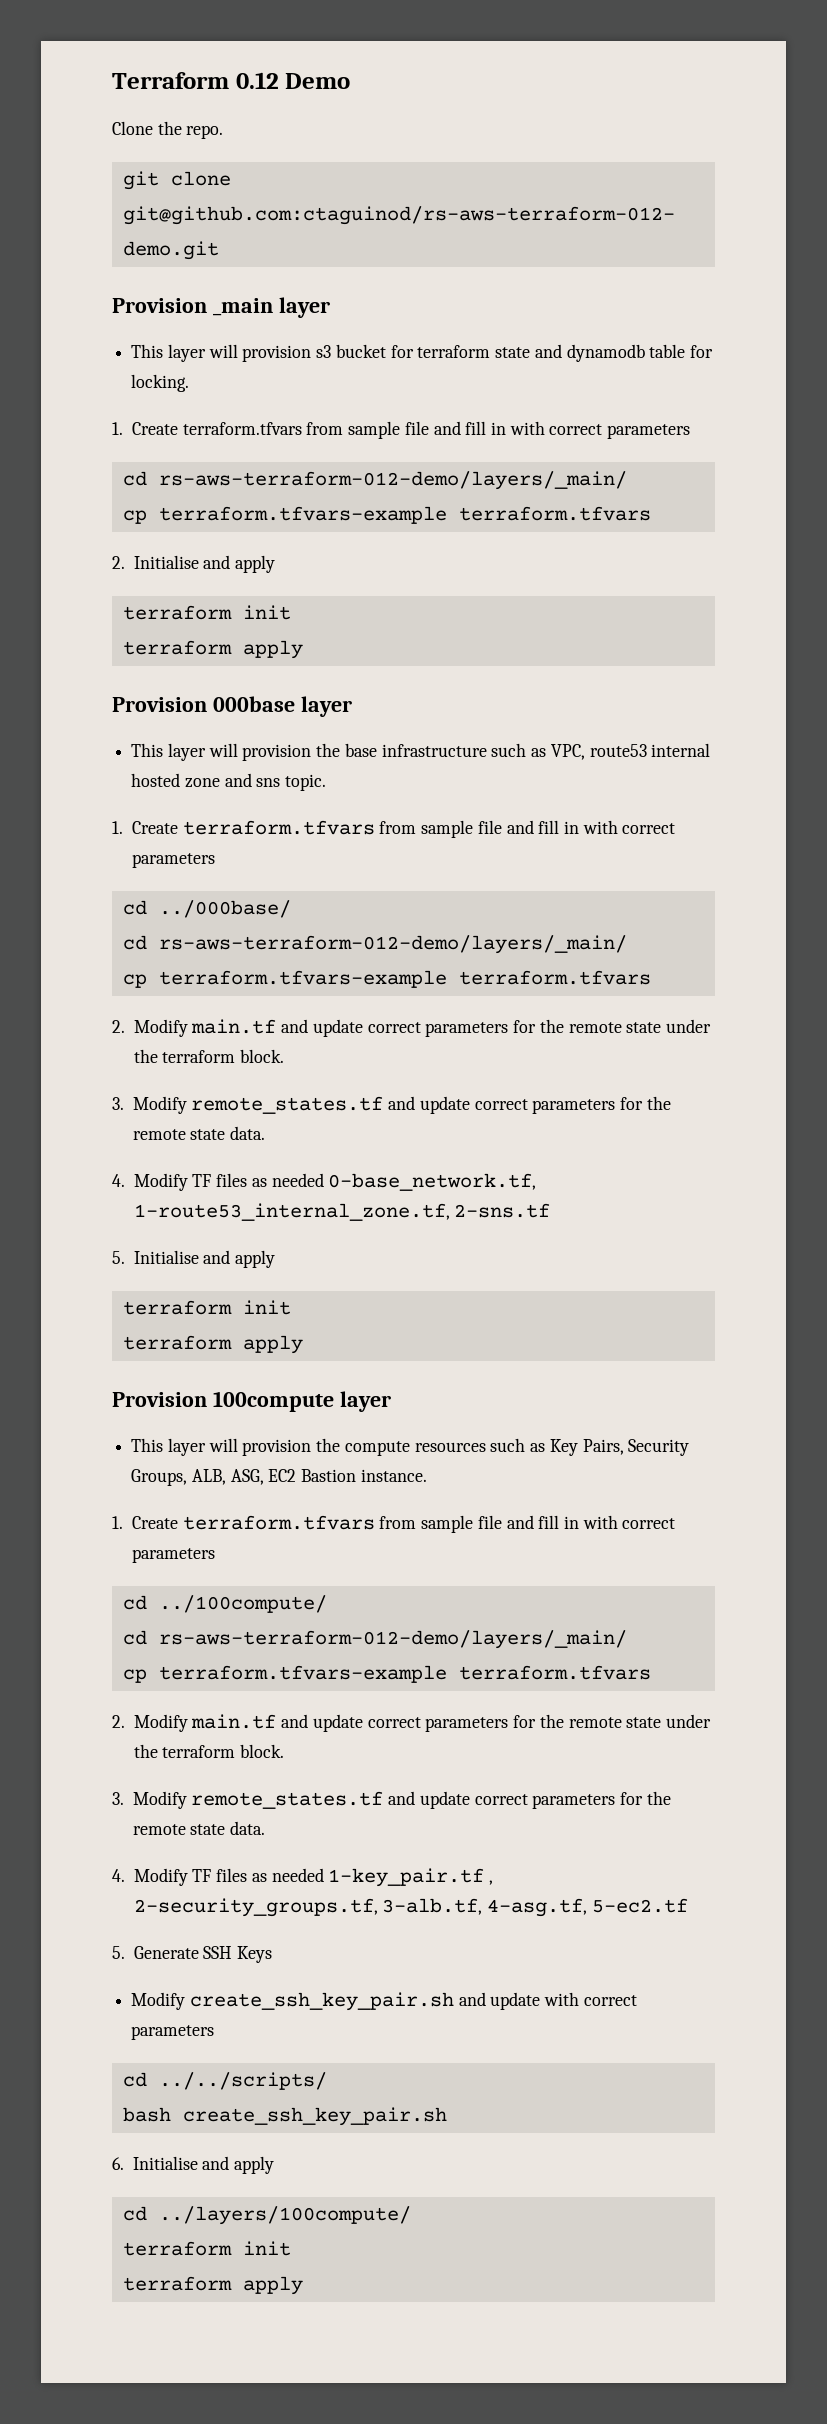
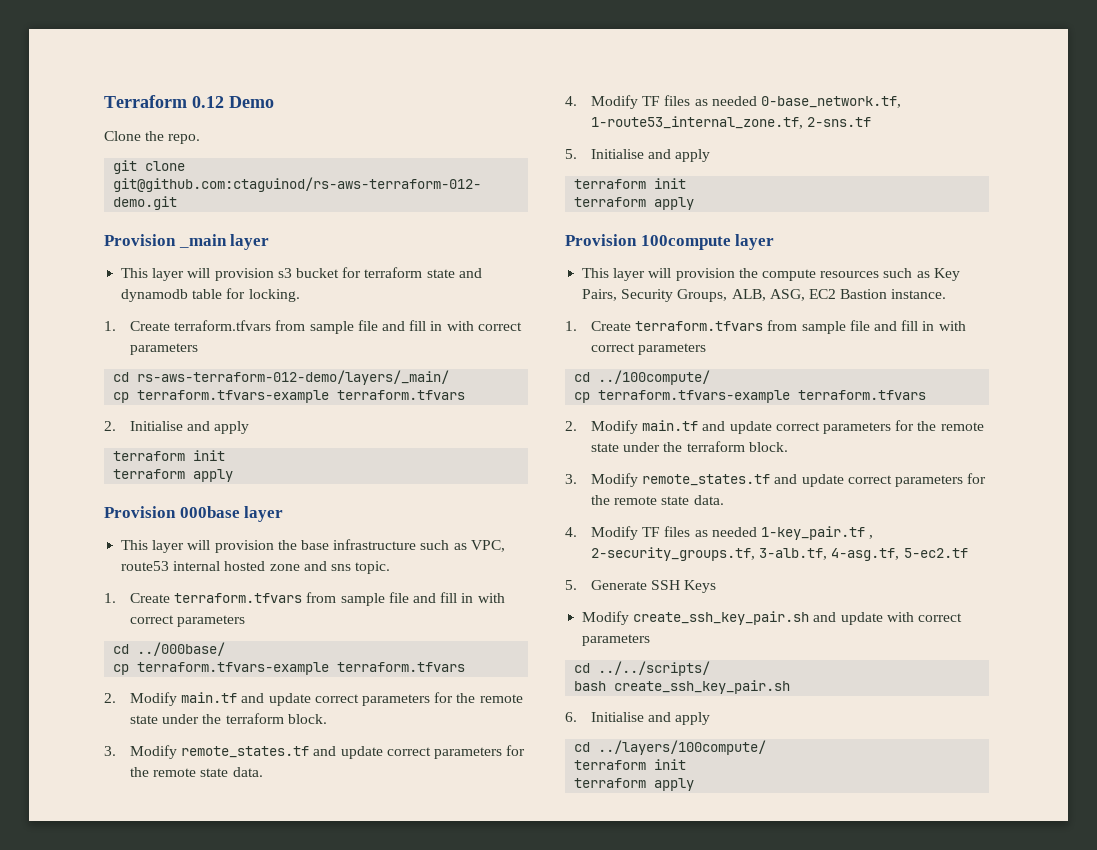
  cd ../000base/
- cd rs-aws-terraform-012-demo/layers/_main/
  cd ../100compute/
- cd rs-aws-terraform-012-demo/layers/_main/

